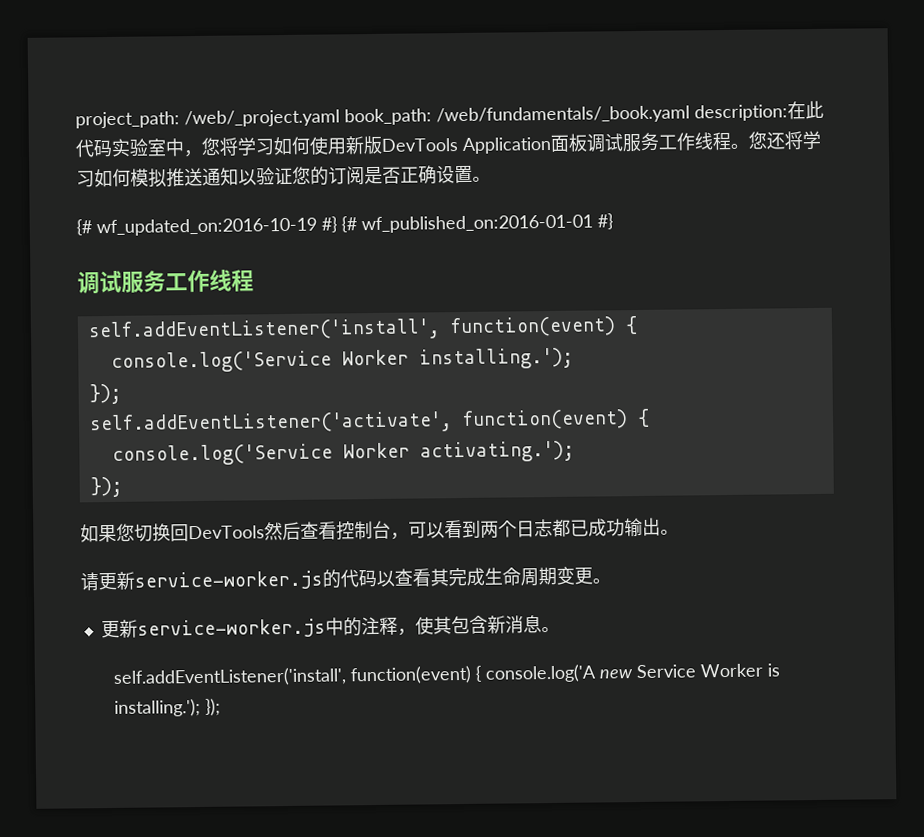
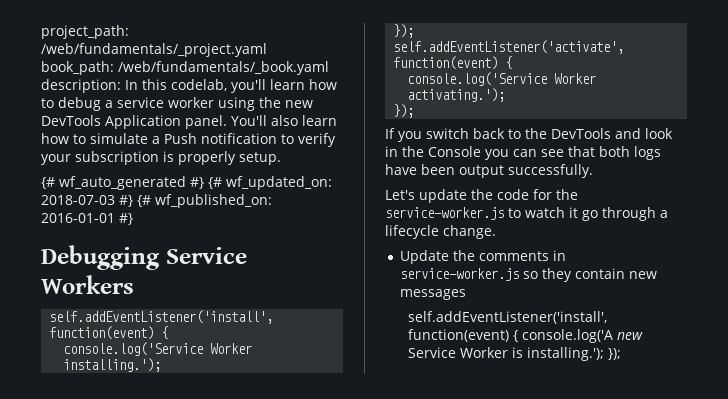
- project_path: /web/_project.yaml book_path: /web/fundamentals/_book.yaml description:在此代码实验室中，您将学习如何使用新版DevTools Application面板调试服务工作线程。您还将学习如何模拟推送通知以验证您的订阅是否正确设置。
- {# wf_updated_on:2016-10-19 #} {# wf_published_on:2016-01-01 #}
- 调试服务工作线程
+ project_path: /web/fundamentals/_project.yaml book_path: /web/fundamentals/_book.yaml description: In this codelab, you'll learn how to debug a service worker using the new DevTools Application panel. You'll also learn how to simulate a Push notification to verify your subscription is properly setup.
+ {# wf_auto_generated #} {# wf_updated_on: 2018-07-03 #} {# wf_published_on: 2016-01-01 #}
+ Debugging Service Workers
- 如果您切换回DevTools然后查看控制台，可以看到两个日志都已成功输出。
- 请更新service-worker.js的代码以查看其完成生命周期变更。
- 更新service-worker.js中的注释，使其包含新消息。
+ If you switch back to the DevTools and look in the Console you can see that both logs have been output successfully.
+ Let's update the code for the service-worker.js to watch it go through a lifecycle change.
+ Update the comments in service-worker.js so they contain new messages

